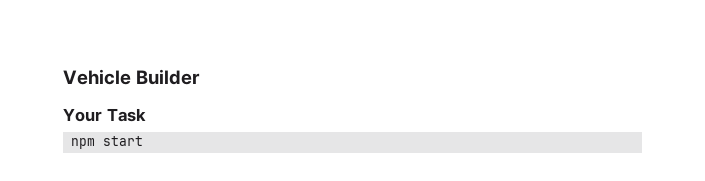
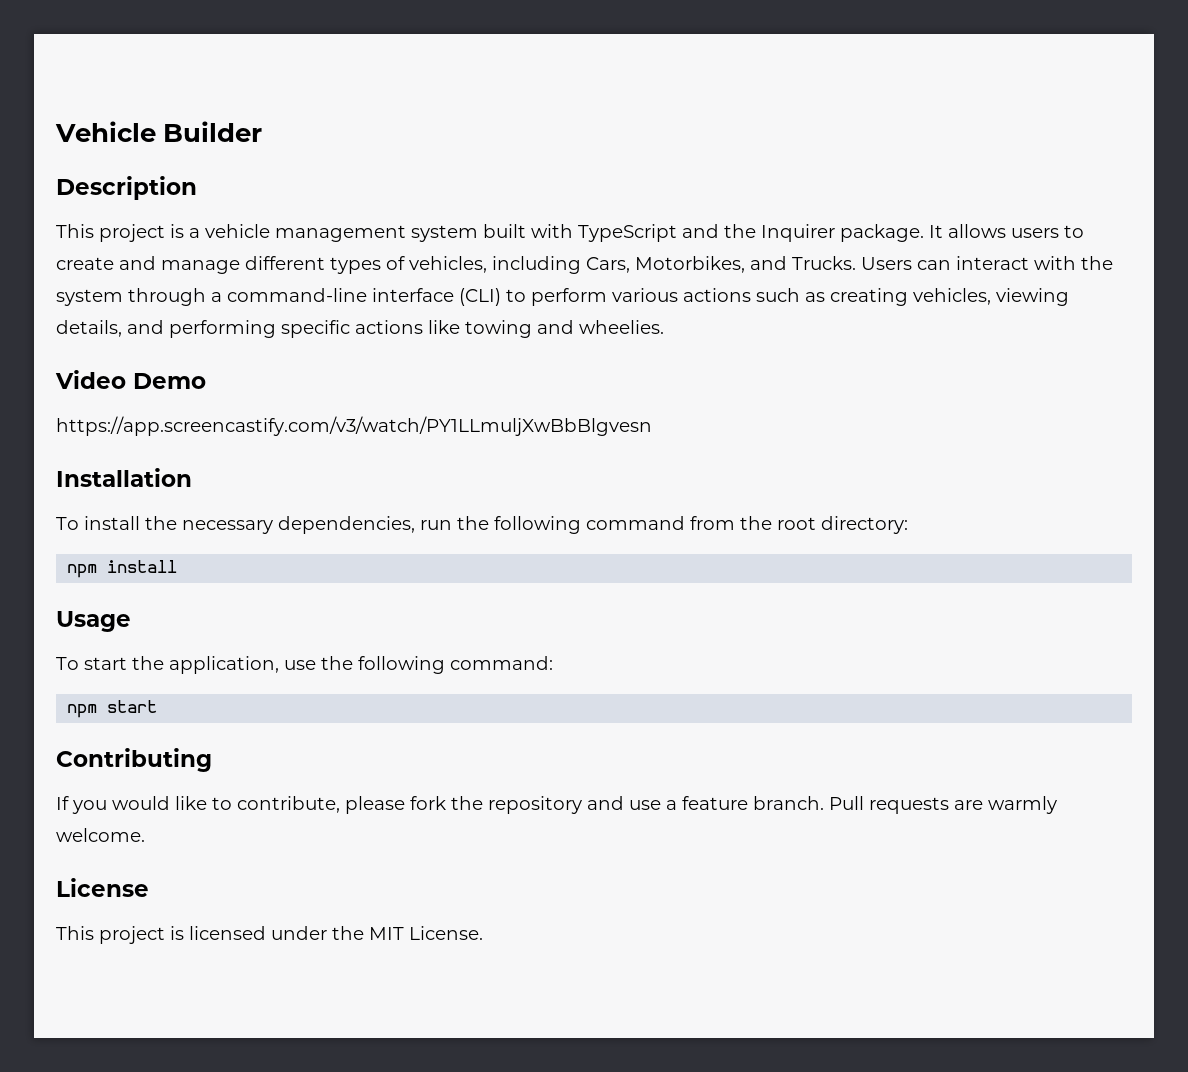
- Your Task
+ Description
+ This project is a vehicle management system built with TypeScript and the Inquirer package. It allows users to create and manage different types of vehicles, including Cars, Motorbikes, and Trucks. Users can interact with the system through a command-line interface (CLI) to perform various actions such as creating vehicles, viewing details, and performing specific actions like towing and wheelies.
+ Video Demo
+ https://app.screencastify.com/v3/watch/PY1LLmuljXwBbBlgvesn
+ Installation
+ To install the necessary dependencies, run the following command from the root directory:
+ npm install
+ Usage
+ To start the application, use the following command:
  npm start
+ Contributing
+ If you would like to contribute, please fork the repository and use a feature branch. Pull requests are warmly welcome.
+ License
+ This project is licensed under the MIT License.

